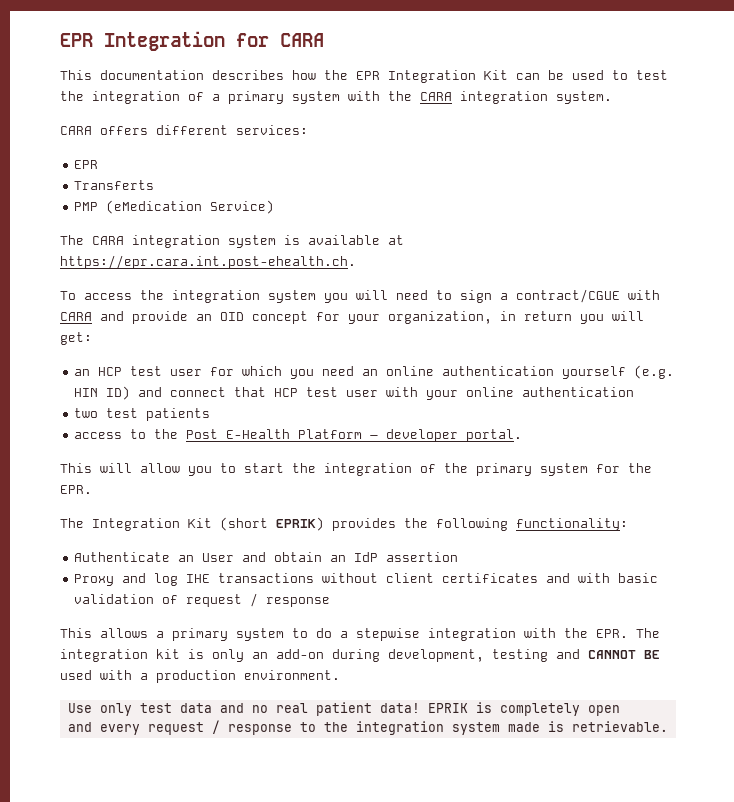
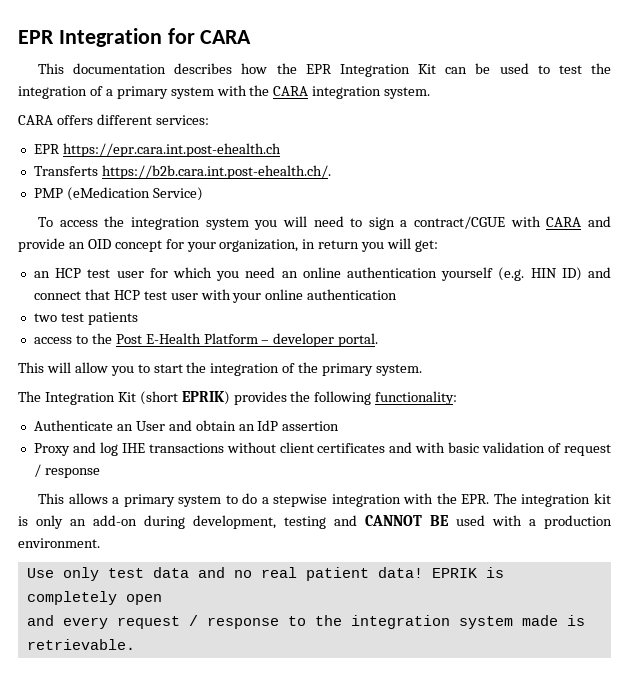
  CARA offers different services:
- EPR
+ EPR https://epr.cara.int.post-ehealth.ch
- Transferts
+ Transferts https://b2b.cara.int.post-ehealth.ch/.
- The CARA integration system is available at https://epr.cara.int.post-ehealth.ch.
- This will allow you to start the integration of the primary system for the EPR.
+ This will allow you to start the integration of the primary system.

